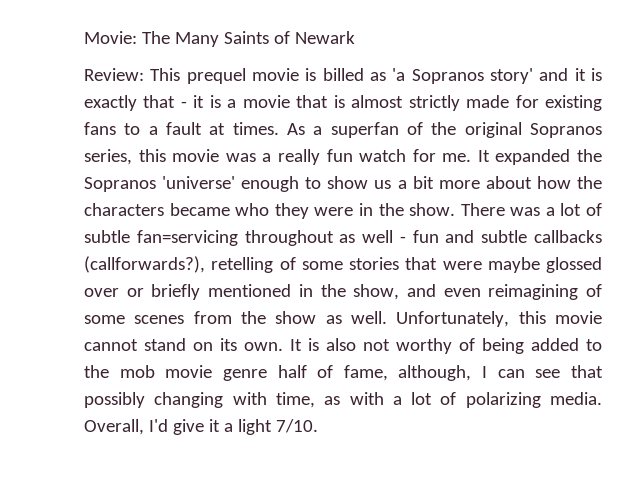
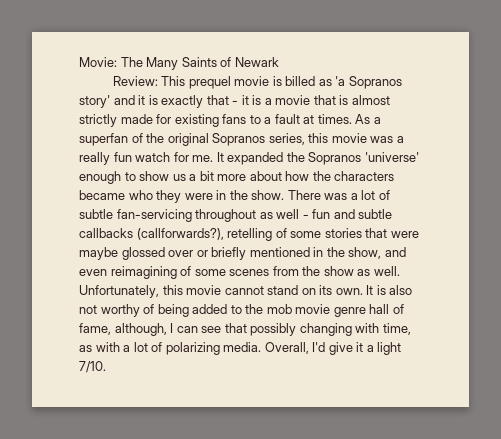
- There was a lot of subtle fan=servicing throughout as well - fun and subtle callbacks (callforwards?), retelling of some stories that were maybe glossed over or briefly mentioned in the show, and even reimagining of some scenes from the show as well.
+ There was a lot of subtle fan-servicing throughout as well - fun and subtle callbacks (callforwards?), retelling of some stories that were maybe glossed over or briefly mentioned in the show, and even reimagining of some scenes from the show as well.
- It is also not worthy of being added to the mob movie genre half of fame, although, I can see that possibly changing with time, as with a lot of polarizing media.
+ It is also not worthy of being added to the mob movie genre hall of fame, although, I can see that possibly changing with time, as with a lot of polarizing media.

